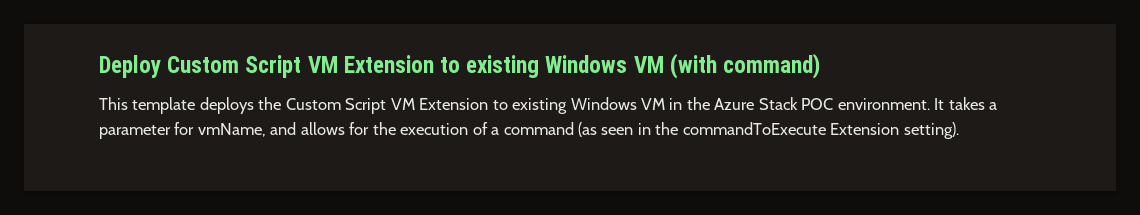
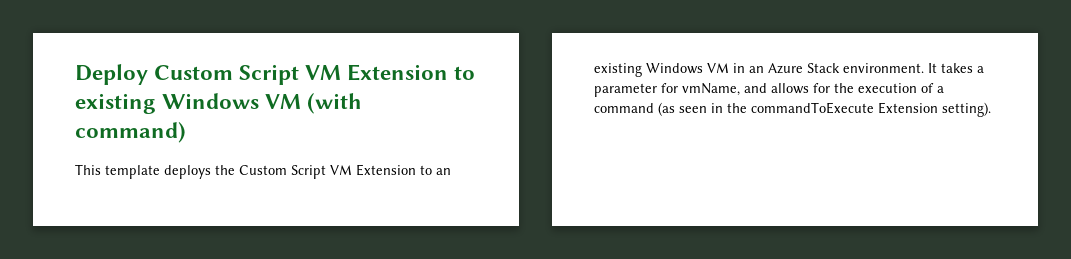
- This template deploys the Custom Script VM Extension to existing Windows VM in the Azure Stack POC environment.
+ This template deploys the Custom Script VM Extension to an existing Windows VM in an Azure Stack environment.

